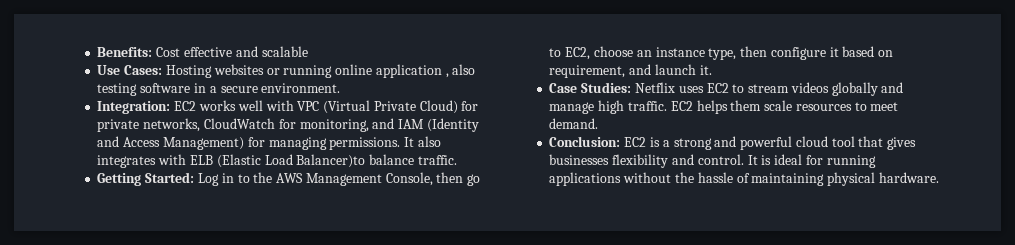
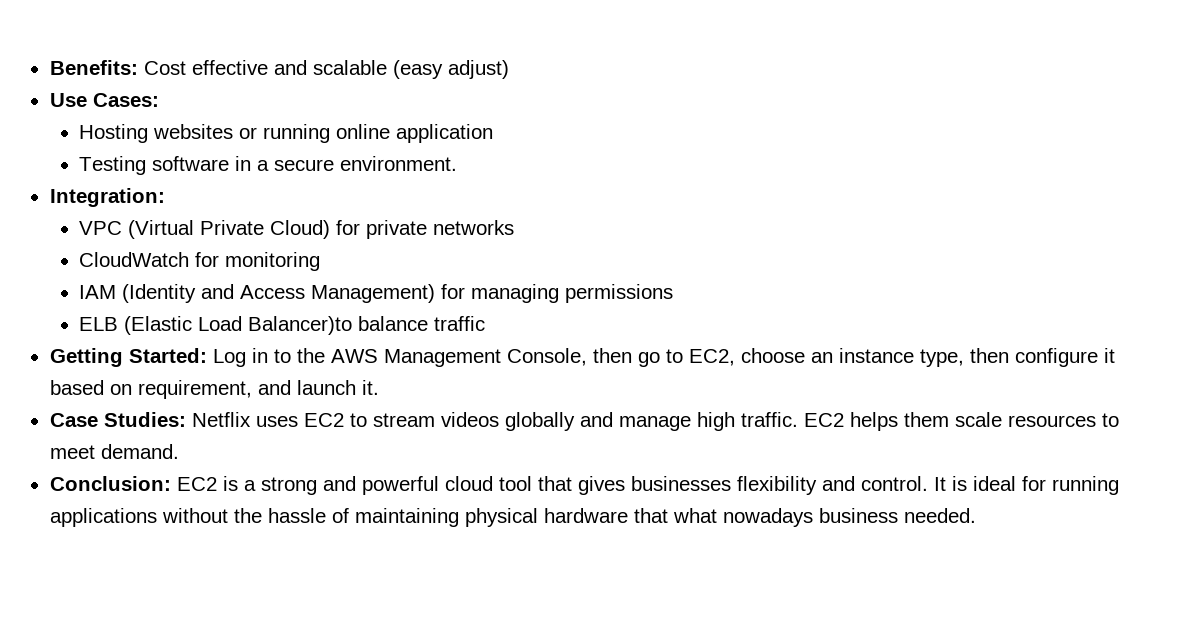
- Benefits: Cost effective and scalable
+ Benefits: Cost effective and scalable (easy adjust)
- Use Cases: Hosting websites or running online application , also testing software in a secure environment.
+ Use Cases:
+ Hosting websites or running online application
+ Testing software in a secure environment.
- Integration: EC2 works well with VPC (Virtual Private Cloud) for private networks, CloudWatch for monitoring, and IAM (Identity and Access Management) for managing permissions. It also integrates with ELB (Elastic Load Balancer)to balance traffic.
+ Integration:
+ VPC (Virtual Private Cloud) for private networks
+ CloudWatch for monitoring
+ IAM (Identity and Access Management) for managing permissions
+ ELB (Elastic Load Balancer)to balance traffic
- It is ideal for running applications without the hassle of maintaining physical hardware.
+ It is ideal for running applications without the hassle of maintaining physical hardware that what nowadays business needed.

